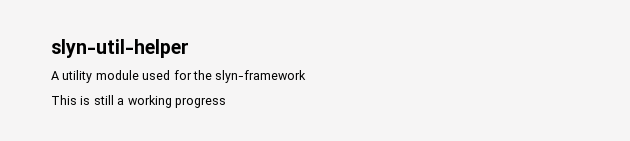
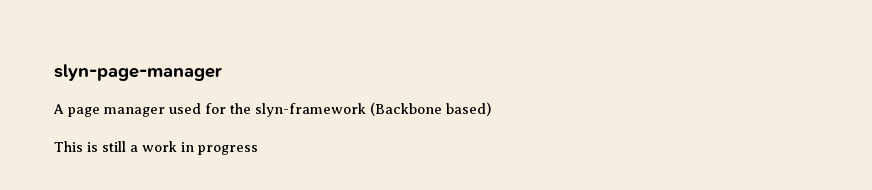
- slyn-util-helper
+ slyn-page-manager
- A utility module used for the slyn-framework
+ A page manager used for the slyn-framework (Backbone based)
- This is still a working progress
+ This is still a work in progress

